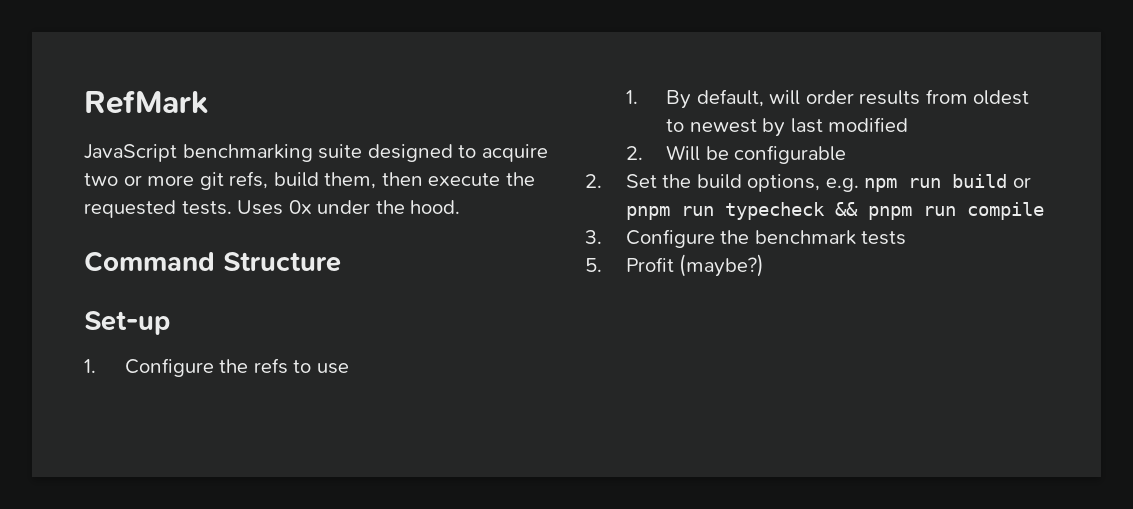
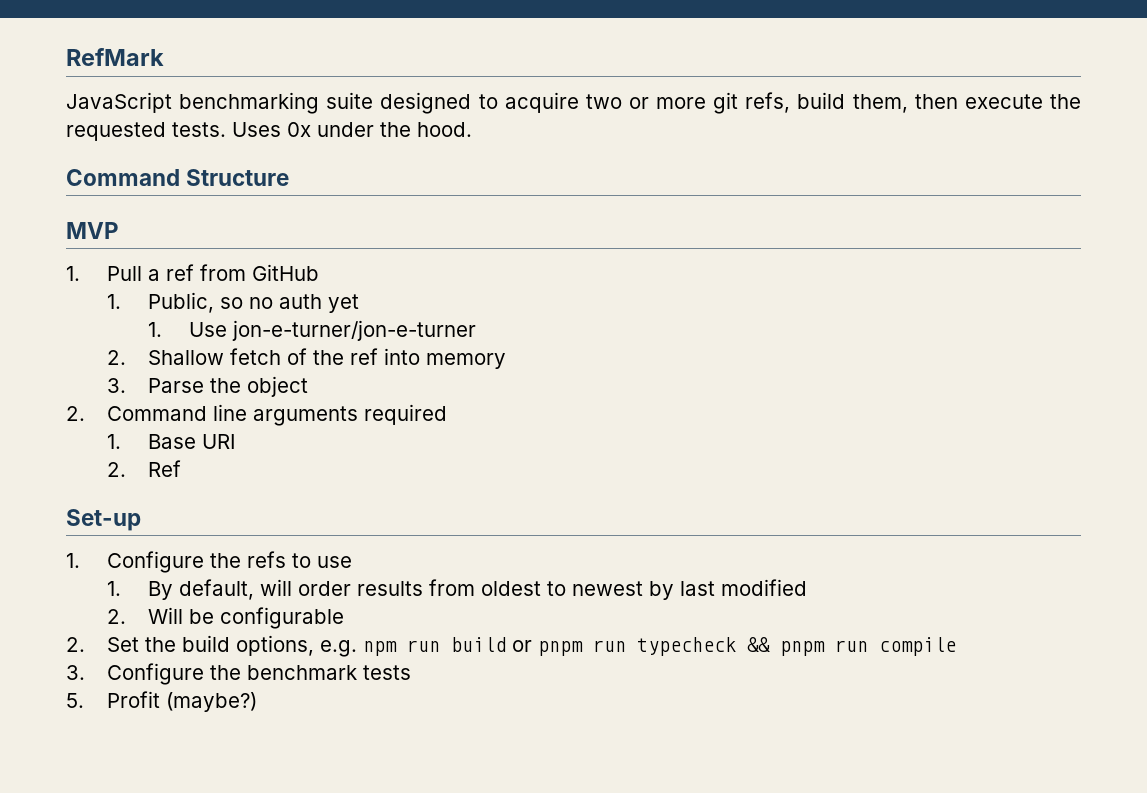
+ MVP
+ 1. Pull a ref from GitHub
+ 1. Public, so no auth yet
+ 1. Use jon-e-turner/jon-e-turner
+ 2. Shallow fetch of the ref into memory
+ 3. Parse the object
+ 2. Command line arguments required
+ 1. Base URI
+ 2. Ref

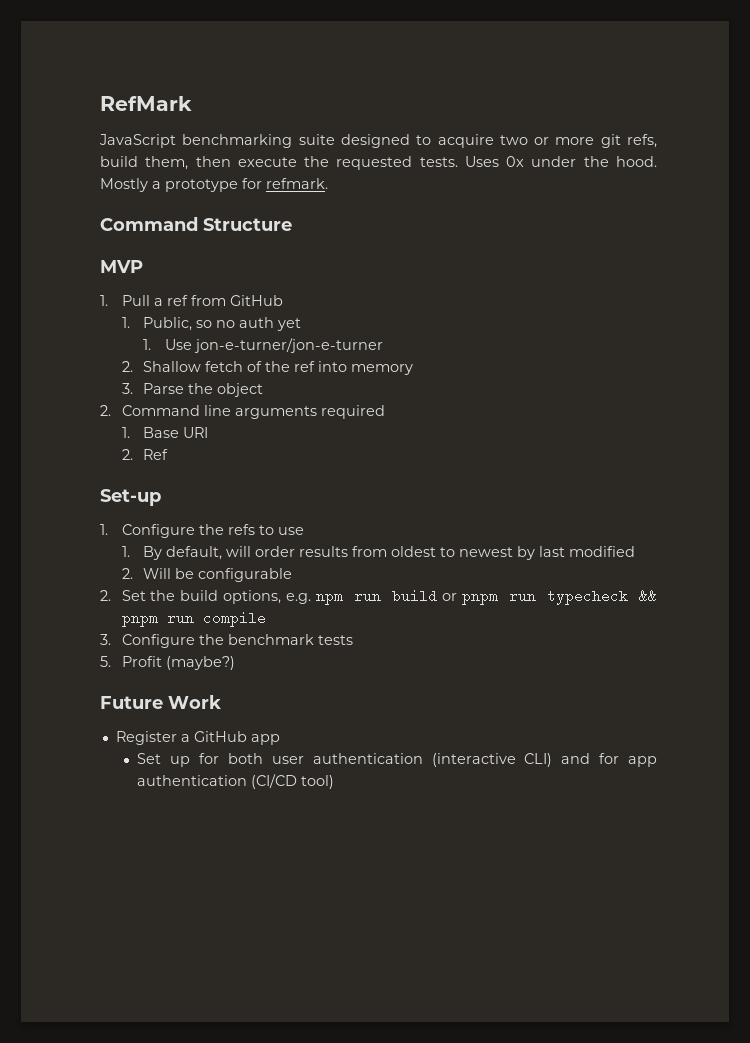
+ Mostly a prototype for refmark.
+ Future Work
+ Register a GitHub app
+ Set up for both user authentication (interactive CLI) and for app authentication (CI/CD tool)

